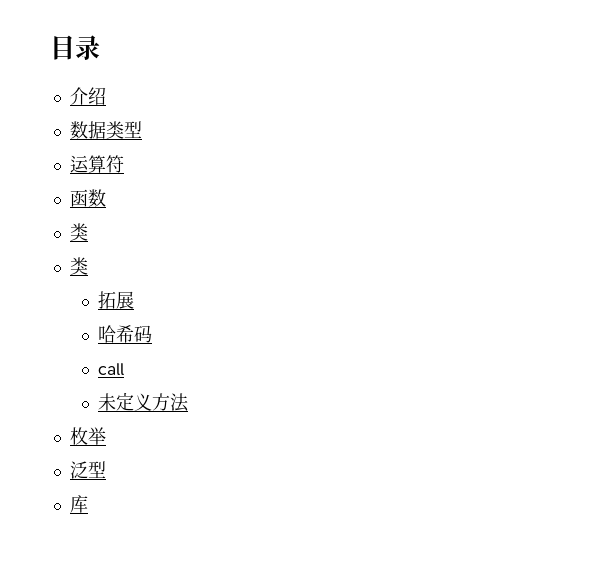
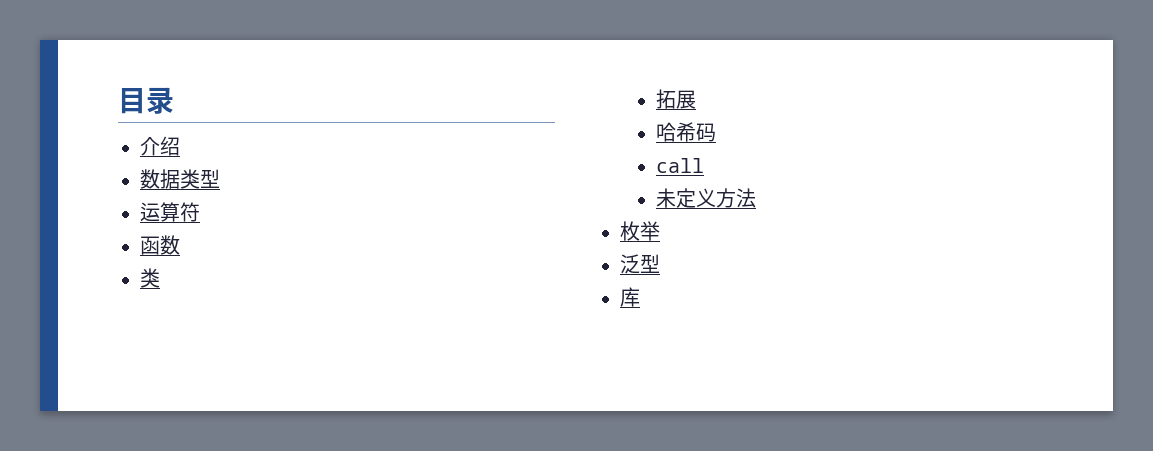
  函数
- 类

